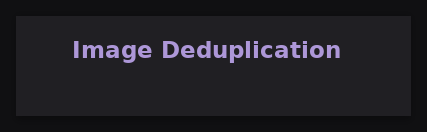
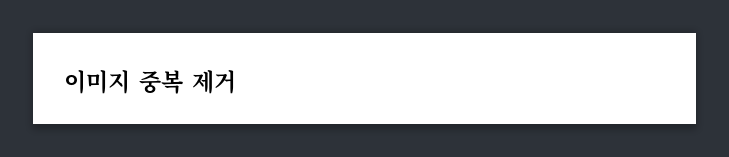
- Image Deduplication
+ 이미지 중복 제거

